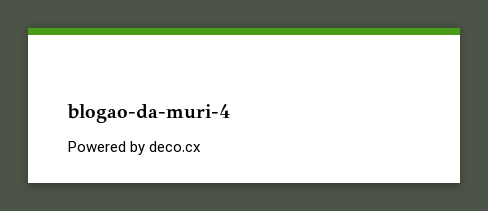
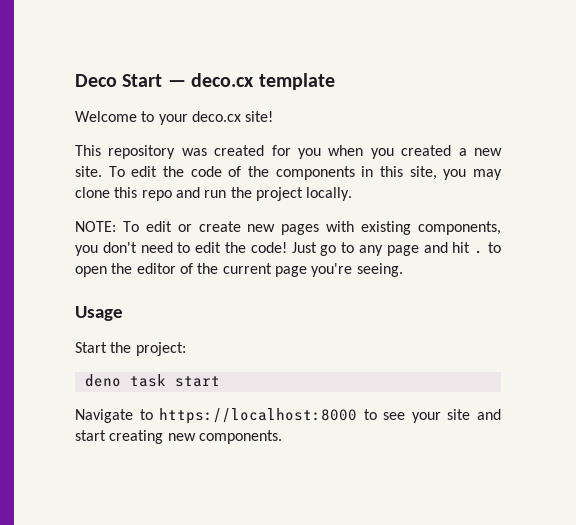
- blogao-da-muri-4
- Powered by deco.cx
+ Deco Start — deco.cx template
+ Welcome to your deco.cx site!
+ This repository was created for you when you created a new site. To edit the code of the components in this site, you may clone this repo and run the project locally.
+ NOTE: To edit or create new pages with existing components, you don't need to edit the code! Just go to any page and hit . to open the editor of the current page you're seeing.
+ Usage
+ Start the project:
+ deno task start
+ Navigate to https://localhost:8000 to see your site and start creating new components.

